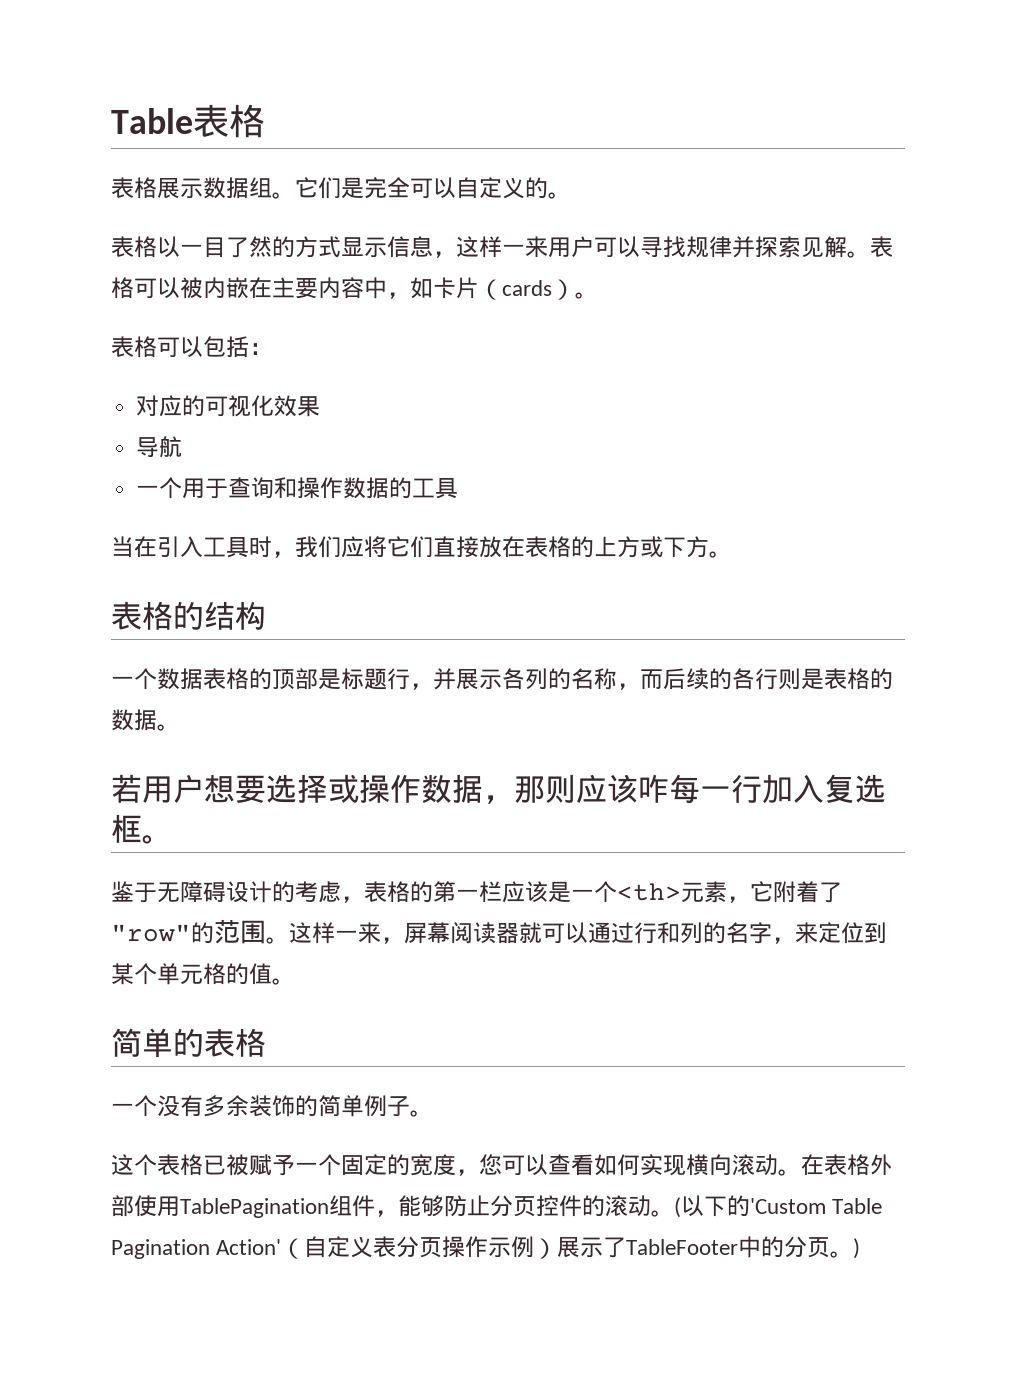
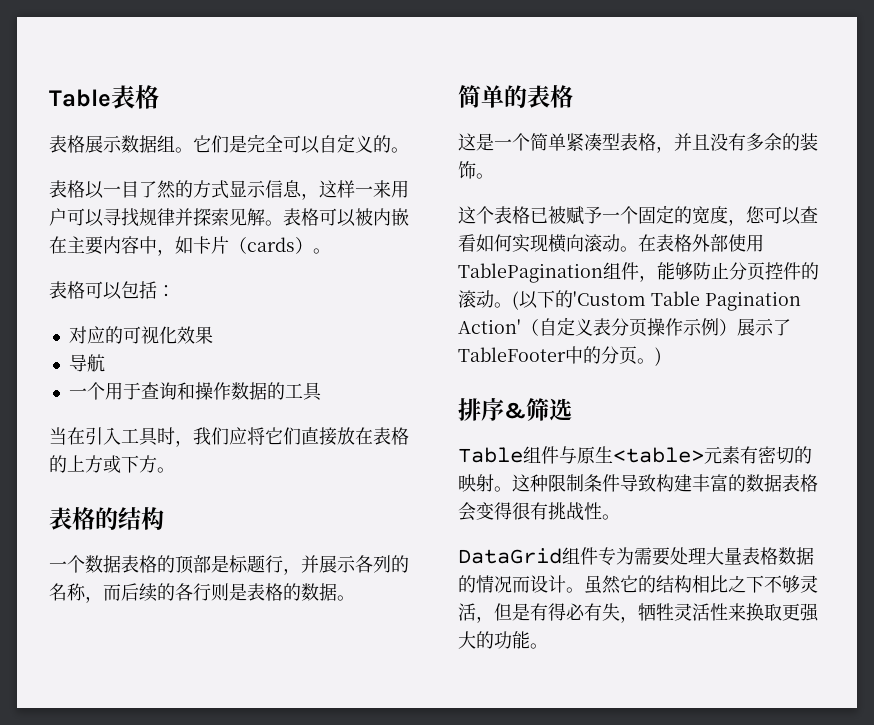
- 若用户想要选择或操作数据，那则应该咋每一行加入复选框。
- 鉴于无障碍设计的考虑，表格的第一栏应该是一个<th>元素，它附着了"row"的范围。这样一来，屏幕阅读器就可以通过行和列的名字，来定位到某个单元格的值。
  简单的表格
- 一个没有多余装饰的简单例子。
+ 这是一个简单紧凑型表格，并且没有多余的装饰。
+ 排序&筛选
+ Table组件与原生<table>元素有密切的映射。这种限制条件导致构建丰富的数据表格会变得很有挑战性。
+ DataGrid组件专为需要处理大量表格数据的情况而设计。虽然它的结构相比之下不够灵活，但是有得必有失，牺牲灵活性来换取更强大的功能。

